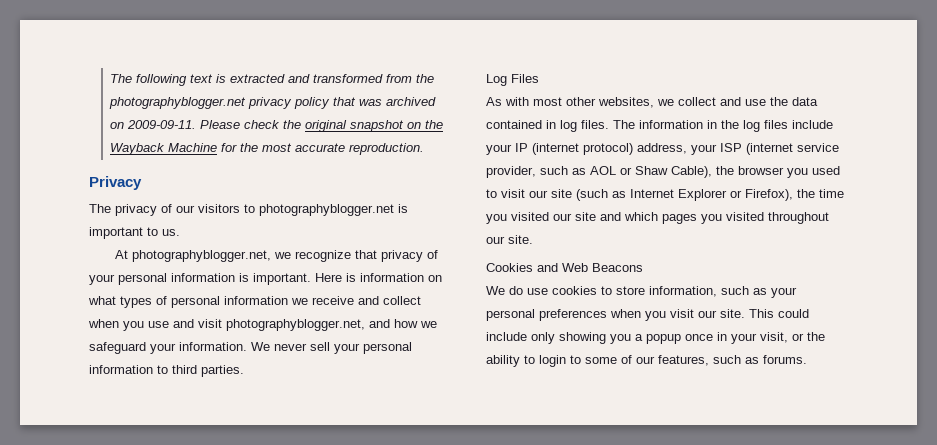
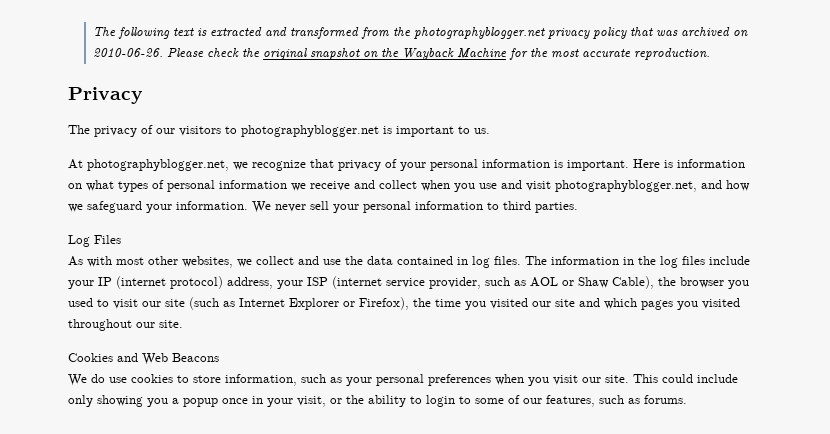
- The following text is extracted and transformed from the photographyblogger.net privacy policy that was archived on 2009-09-11.
+ The following text is extracted and transformed from the photographyblogger.net privacy policy that was archived on 2010-06-26.

